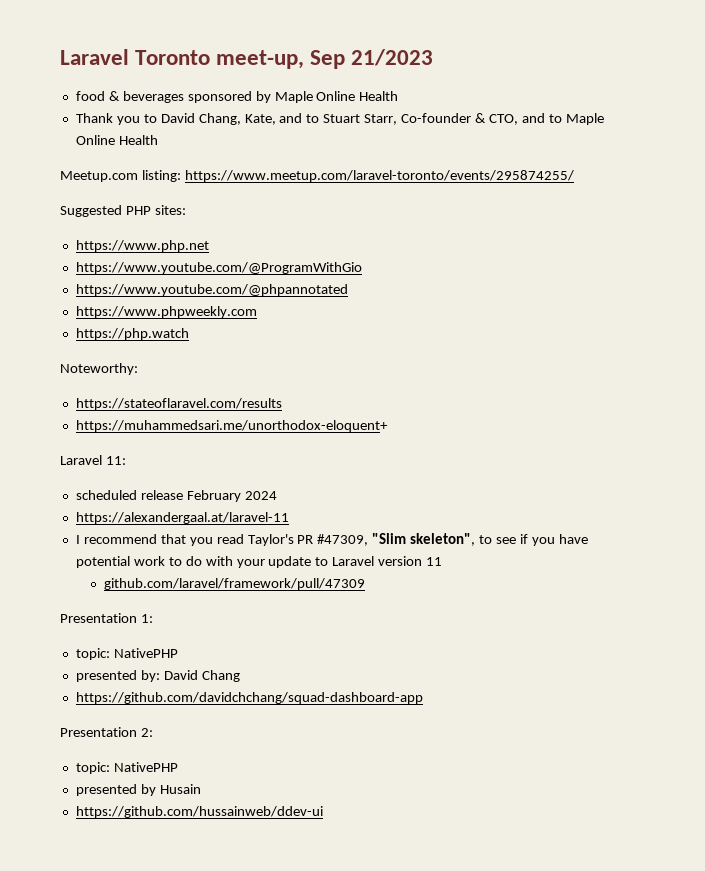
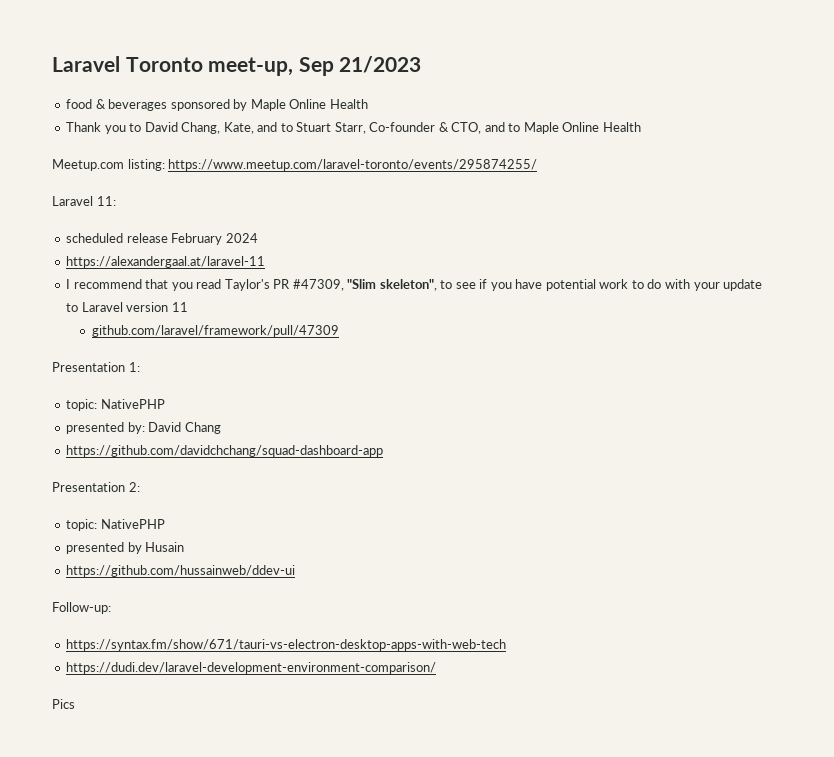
- Suggested PHP sites:
- https://www.php.net
- https://www.youtube.com/@ProgramWithGio
- https://www.youtube.com/@phpannotated
- https://www.phpweekly.com
- https://php.watch
- Noteworthy:
- https://stateoflaravel.com/results
- https://muhammedsari.me/unorthodox-eloquent+
+ Follow-up:
+ https://syntax.fm/show/671/tauri-vs-electron-desktop-apps-with-web-tech
+ https://dudi.dev/laravel-development-environment-comparison/
+ Pics

